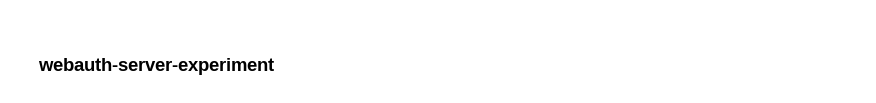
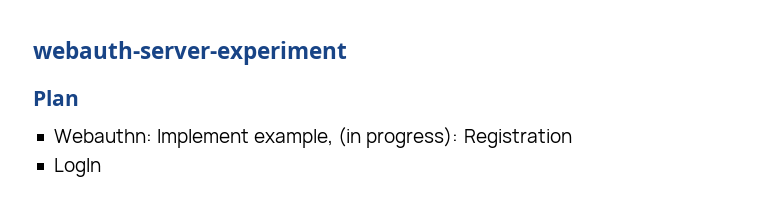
+ Plan
+ Webauthn: Implement example, (in progress): Registration
+ LogIn

